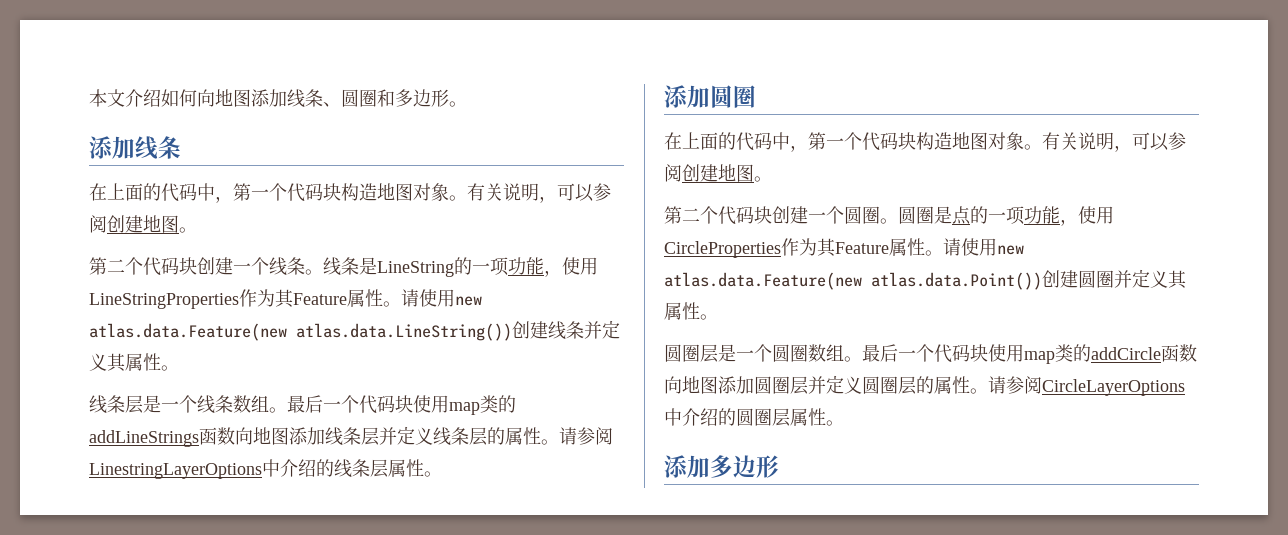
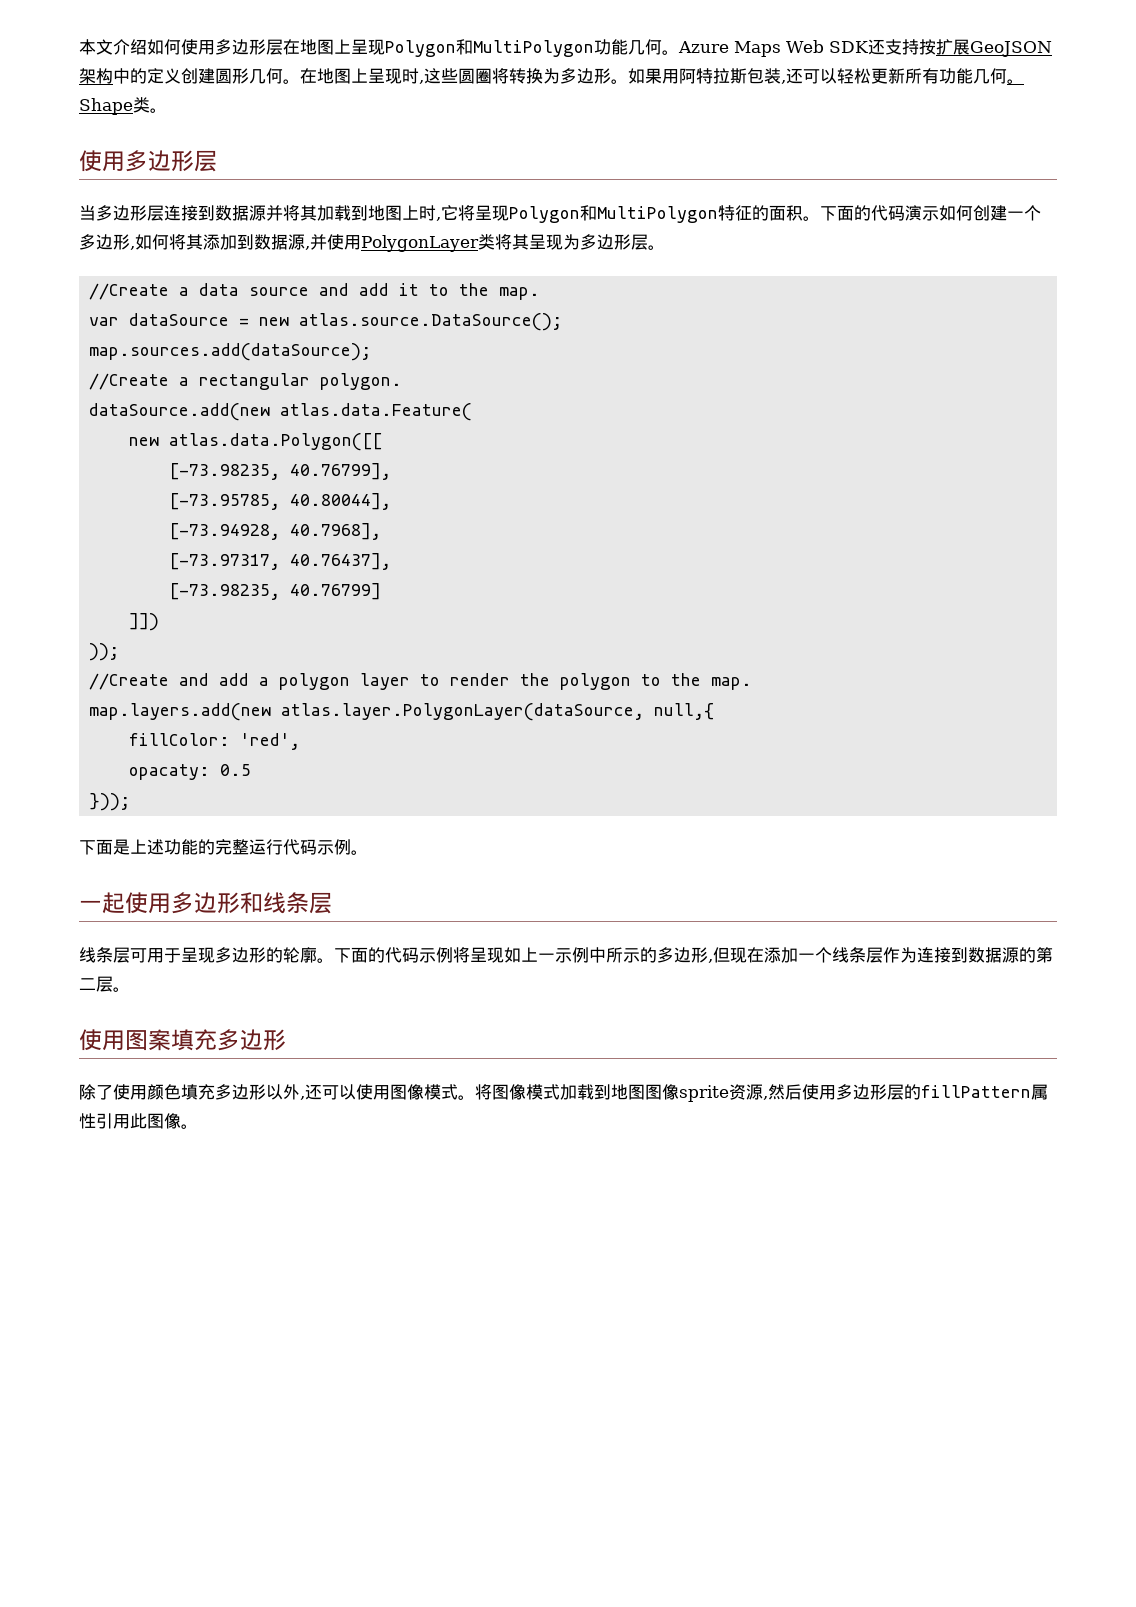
- 本文介绍如何向地图添加线条、圆圈和多边形。
- 添加线条
- 在上面的代码中，第一个代码块构造地图对象。有关说明，可以参阅创建地图。
- 第二个代码块创建一个线条。线条是LineString的一项功能，使用LineStringProperties作为其Feature属性。请使用new atlas.data.Feature(new atlas.data.LineString())创建线条并定义其属性。
- 线条层是一个线条数组。最后一个代码块使用map类的addLineStrings函数向地图添加线条层并定义线条层的属性。请参阅LinestringLayerOptions中介绍的线条层属性。
- 添加圆圈
- 在上面的代码中，第一个代码块构造地图对象。有关说明，可以参阅创建地图。
- 第二个代码块创建一个圆圈。圆圈是点的一项功能，使用CircleProperties作为其Feature属性。请使用new atlas.data.Feature(new atlas.data.Point())创建圆圈并定义其属性。
- 圆圈层是一个圆圈数组。最后一个代码块使用map类的addCircle函数向地图添加圆圈层并定义圆圈层的属性。请参阅CircleLayerOptions中介绍的圆圈层属性。
- 添加多边形
+ 本文介绍如何使用多边形层在地图上呈现Polygon和MultiPolygon功能几何。Azure Maps Web SDK还支持按扩展GeoJSON架构中的定义创建圆形几何。在地图上呈现时,这些圆圈将转换为多边形。如果用阿特拉斯包装,还可以轻松更新所有功能几何。Shape类。
+ 使用多边形层
+ 当多边形层连接到数据源并将其加载到地图上时,它将呈现Polygon和MultiPolygon特征的面积。下面的代码演示如何创建一个多边形,如何将其添加到数据源,并使用PolygonLayer类将其呈现为多边形层。
+ //Create a data source and add it to the map.
+ var dataSource = new atlas.source.DataSource();
+ map.sources.add(dataSource);
+ //Create a rectangular polygon.
+ dataSource.add(new atlas.data.Feature(
+ new atlas.data.Polygon([[
+ [-73.98235, 40.76799],
+ [-73.95785, 40.80044],
+ [-73.94928, 40.7968],
+ [-73.97317, 40.76437],
+ [-73.98235, 40.76799]
+ ]])
+ ));
+ //Create and add a polygon layer to render the polygon to the map.
+ map.layers.add(new atlas.layer.PolygonLayer(dataSource, null,{
+ fillColor: 'red',
+ opacaty: 0.5
+ }));
+ 下面是上述功能的完整运行代码示例。
+ 一起使用多边形和线条层
+ 线条层可用于呈现多边形的轮廓。下面的代码示例将呈现如上一示例中所示的多边形,但现在添加一个线条层作为连接到数据源的第二层。
+ 使用图案填充多边形
+ 除了使用颜色填充多边形以外,还可以使用图像模式。将图像模式加载到地图图像sprite资源,然后使用多边形层的fillPattern属性引用此图像。

